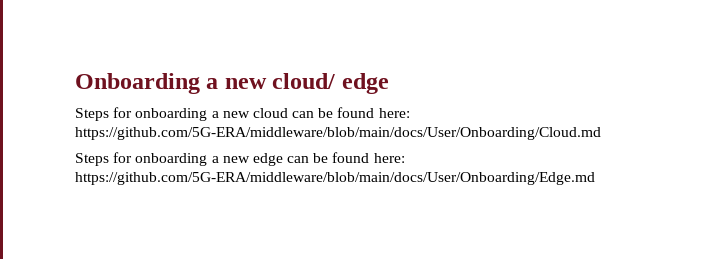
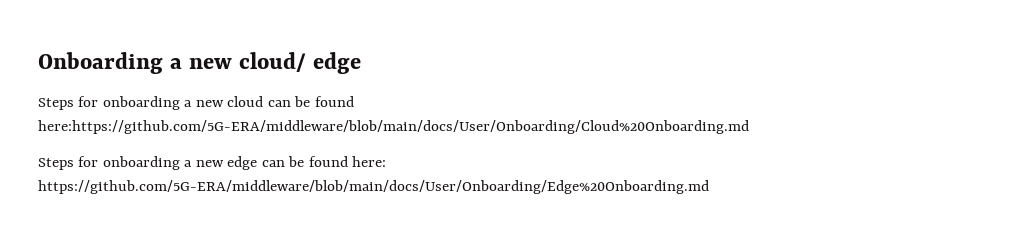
- Steps for onboarding a new cloud can be found here: https://github.com/5G-ERA/middleware/blob/main/docs/User/Onboarding/Cloud.md
+ Steps for onboarding a new cloud can be found here:https://github.com/5G-ERA/middleware/blob/main/docs/User/Onboarding/Cloud%20Onboarding.md
- Steps for onboarding a new edge can be found here: https://github.com/5G-ERA/middleware/blob/main/docs/User/Onboarding/Edge.md
+ Steps for onboarding a new edge can be found here: https://github.com/5G-ERA/middleware/blob/main/docs/User/Onboarding/Edge%20Onboarding.md

